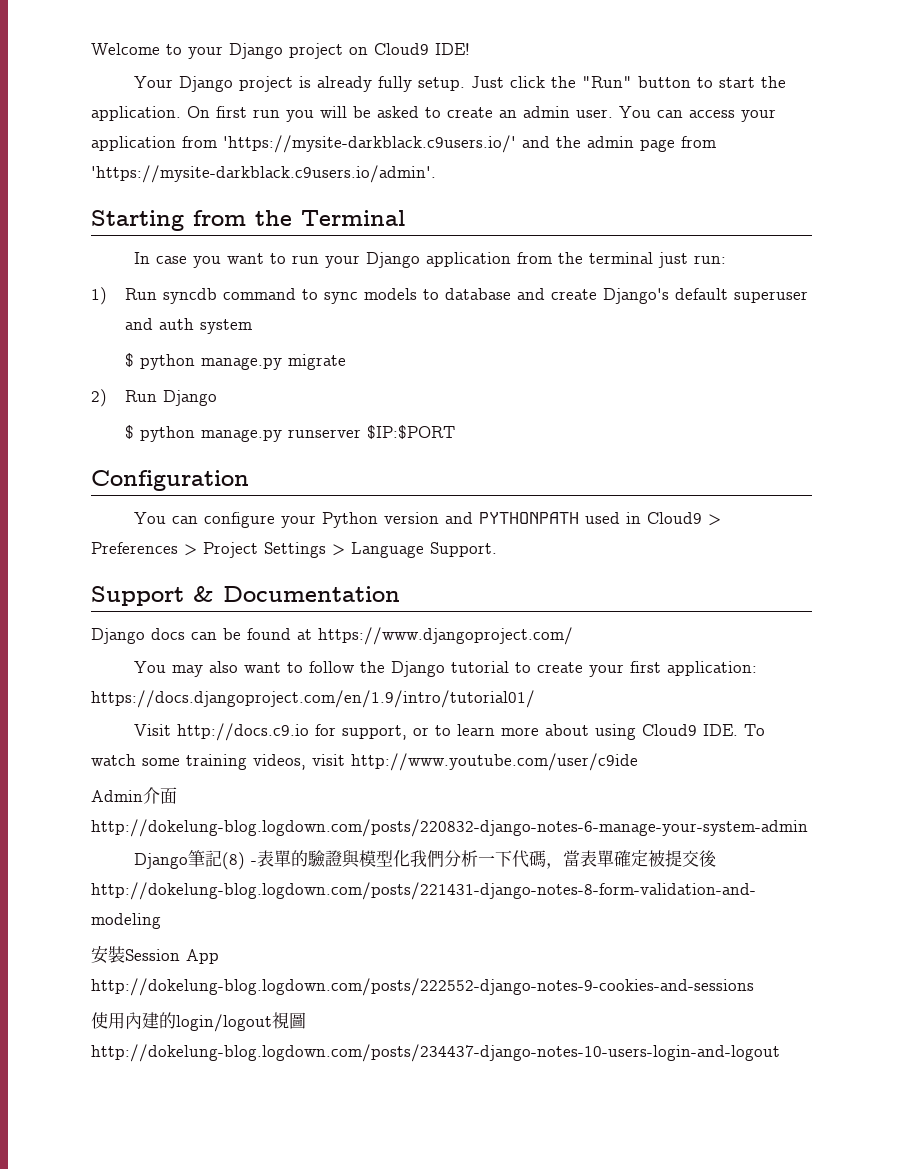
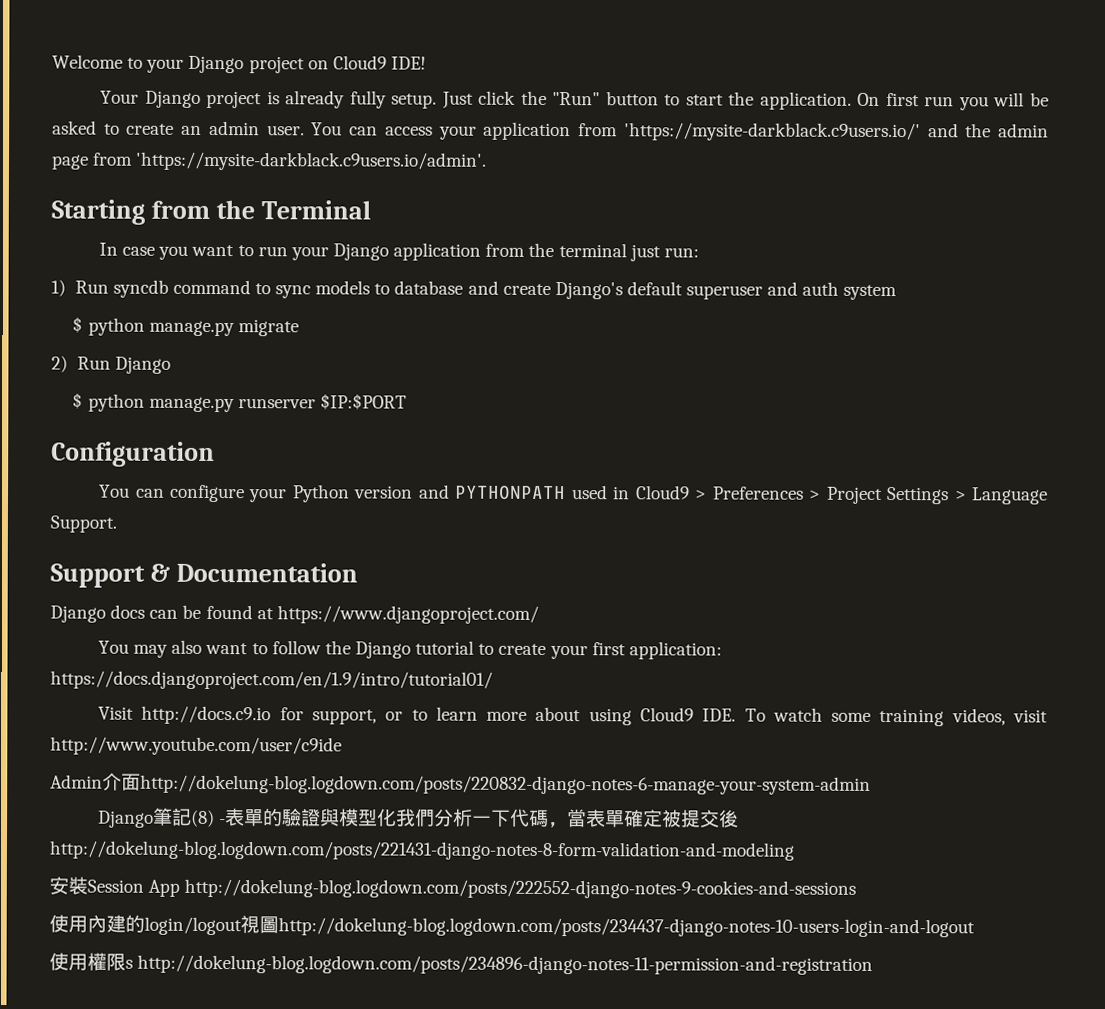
+ 使用權限s http://dokelung-blog.logdown.com/posts/234896-django-notes-11-permission-and-registration

